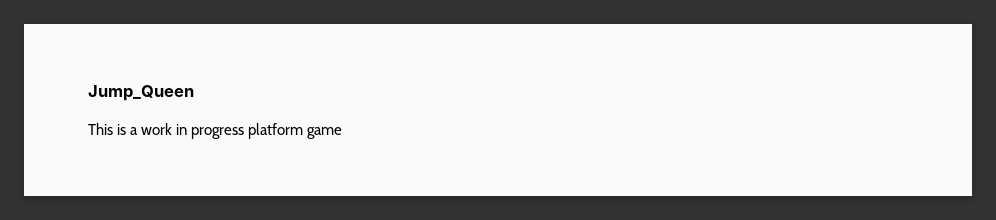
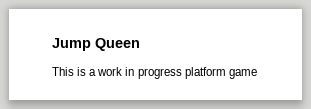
- Jump_Queen
+ Jump Queen

